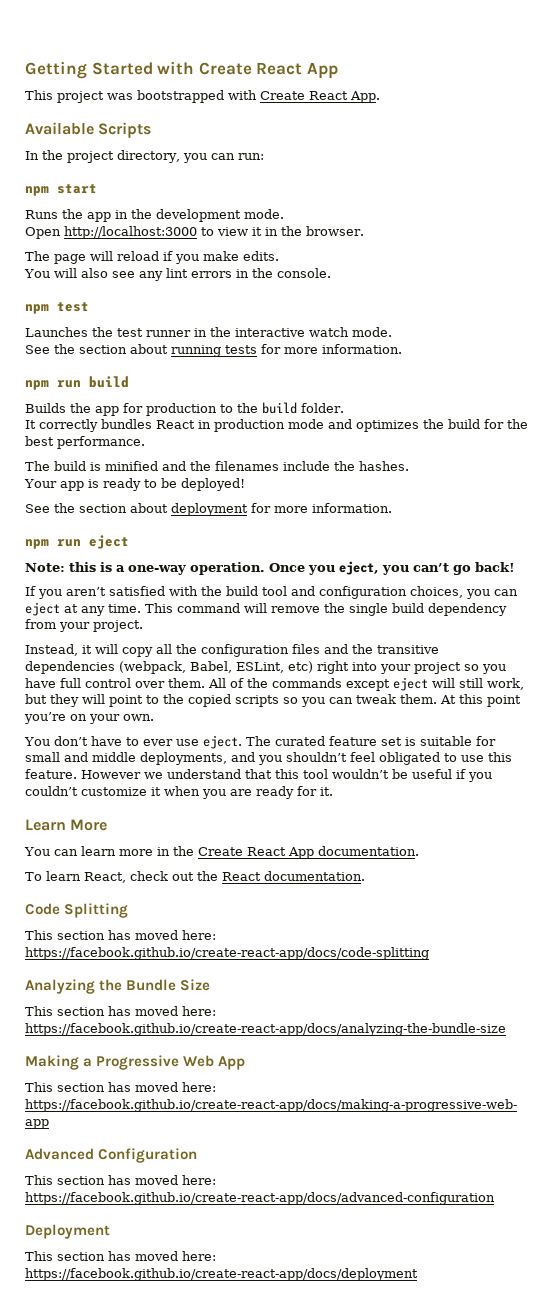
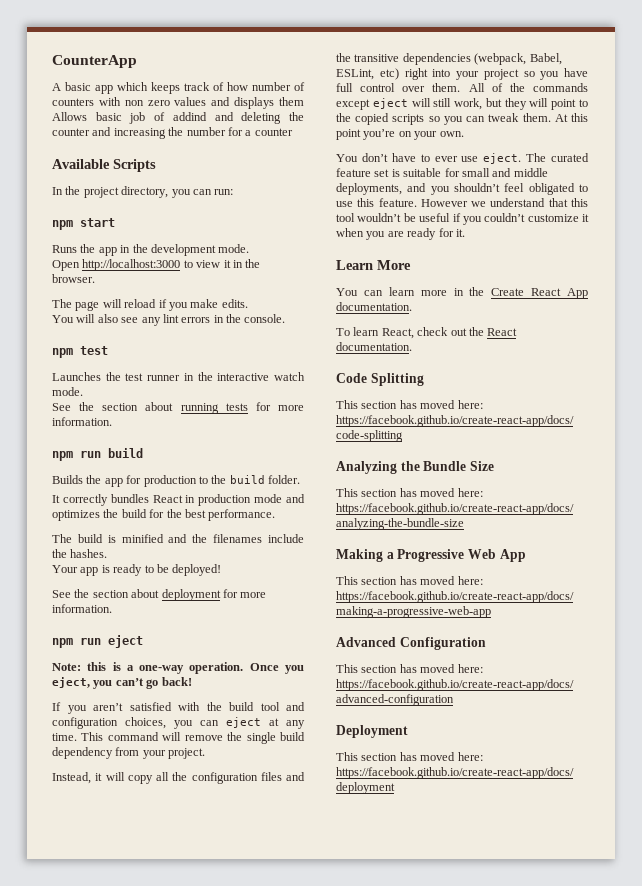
- Getting Started with Create React App
- This project was bootstrapped with Create React App.
+ CounterApp
+ A basic app which keeps track of how number of counters with non zero values and displays them Allows basic job of addind and deleting the counter and increasing the number for a counter

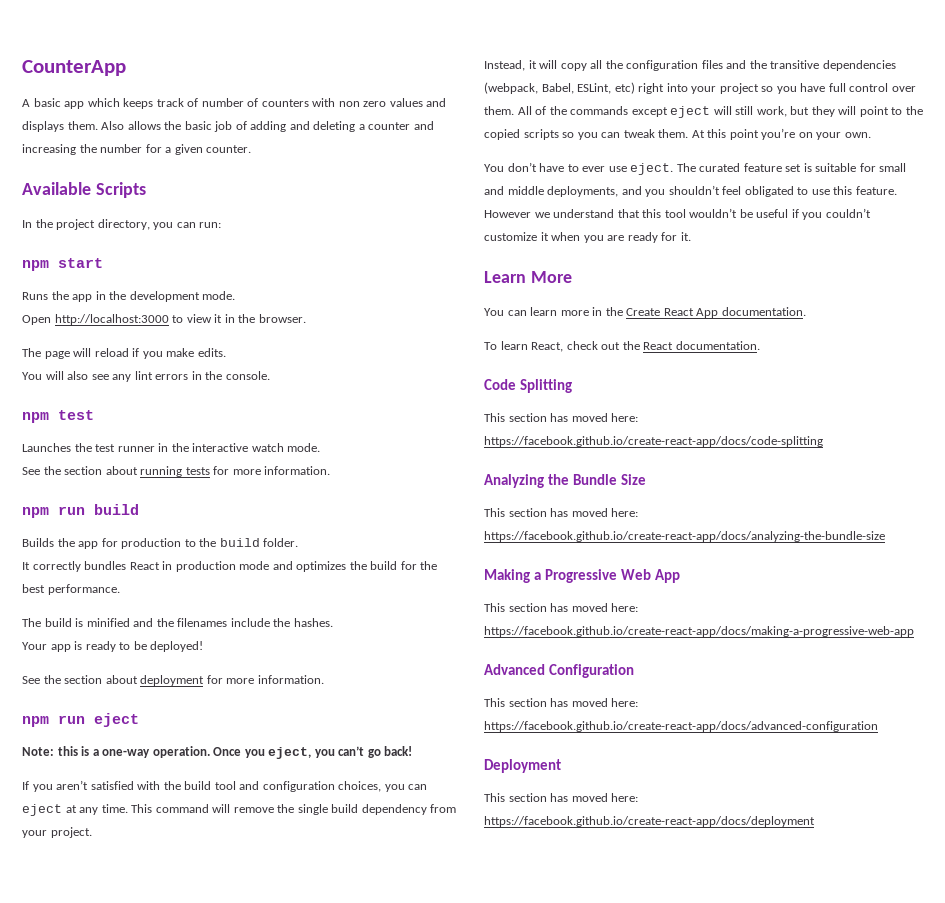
- A basic app which keeps track of how number of counters with non zero values and displays them Allows basic job of addind and deleting the counter and increasing the number for a counter
+ A basic app which keeps track of number of counters with non zero values and displays them. Also allows the basic job of adding and deleting a counter and increasing the number for a given counter.

